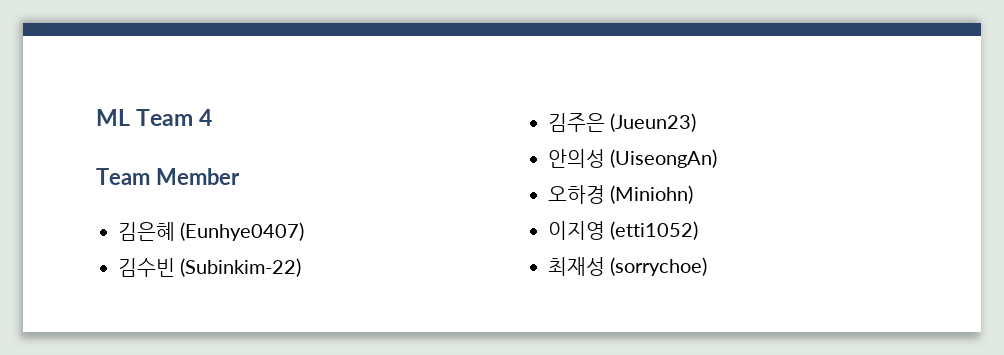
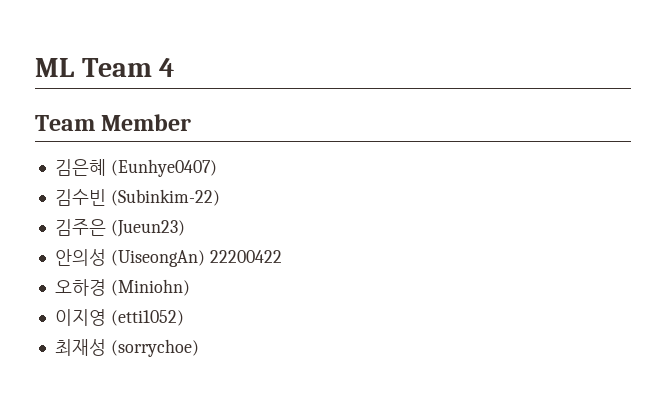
- 안의성 (UiseongAn)
+ 안의성 (UiseongAn) 22200422

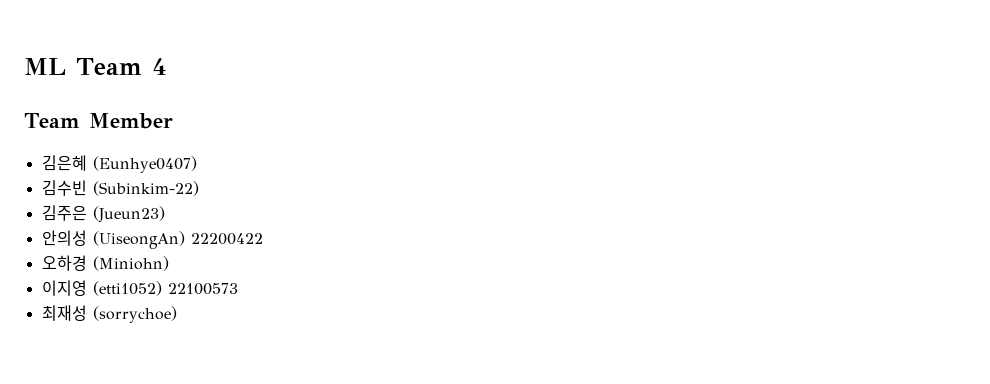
- 이지영 (etti1052)
+ 이지영 (etti1052) 22100573

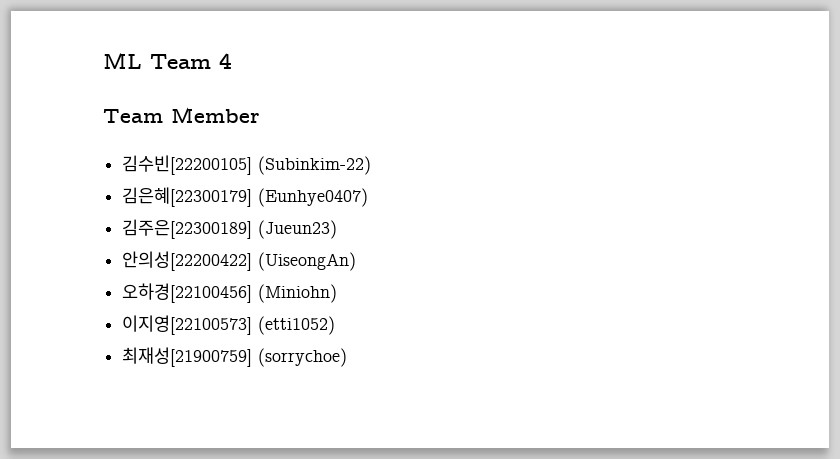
- 김은혜 (Eunhye0407)
- 김수빈 (Subinkim-22)
- 김주은 (Jueun23)
+ 김수빈[22200105] (Subinkim-22)
+ 김은혜[22300179] (Eunhye0407)
+ 김주은[22300189] (Jueun23)
- 안의성 (UiseongAn) 22200422
- 오하경 (Miniohn)
+ 안의성[22200422] (UiseongAn)
+ 오하경[22100456] (Miniohn)
- 이지영 (etti1052) 22100573
- 최재성 (sorrychoe)
+ 이지영[22100573] (etti1052)
+ 최재성[21900759] (sorrychoe)

